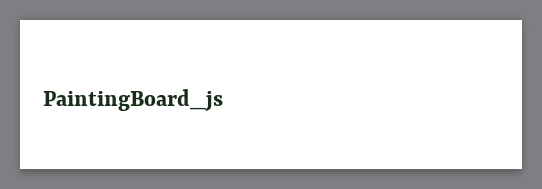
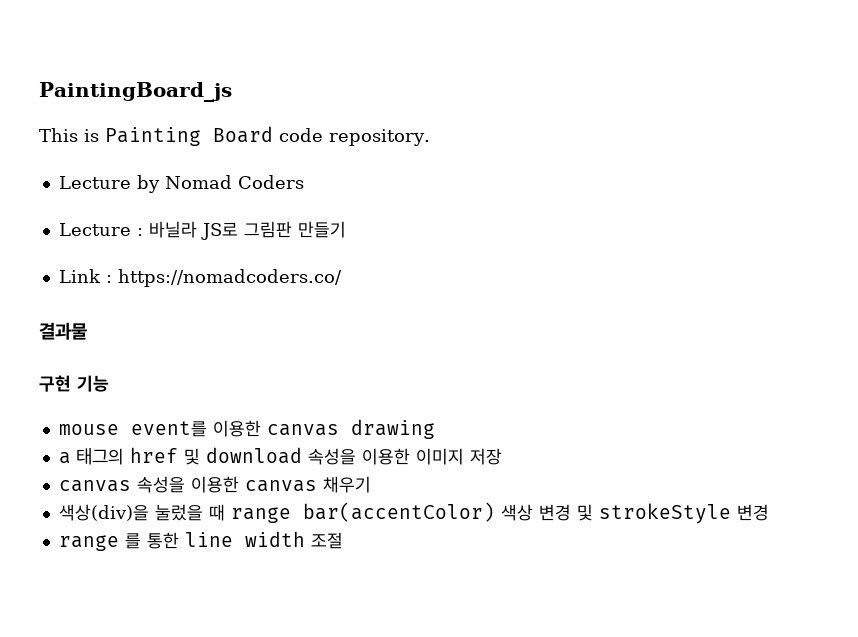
+ This is Painting Board code repository.
+ Lecture by Nomad Coders
+ Lecture : 바닐라 JS로 그림판 만들기
+ Link : https://nomadcoders.co/
+ 결과물
+ 구현 기능
+ mouse event를 이용한 canvas drawing
+ a 태그의 href 및 download 속성을 이용한 이미지 저장
+ canvas 속성을 이용한 canvas 채우기
+ 색상(div)을 눌렀을 때 range bar(accentColor) 색상 변경 및 strokeStyle 변경
+ range 를 통한 line width 조절

